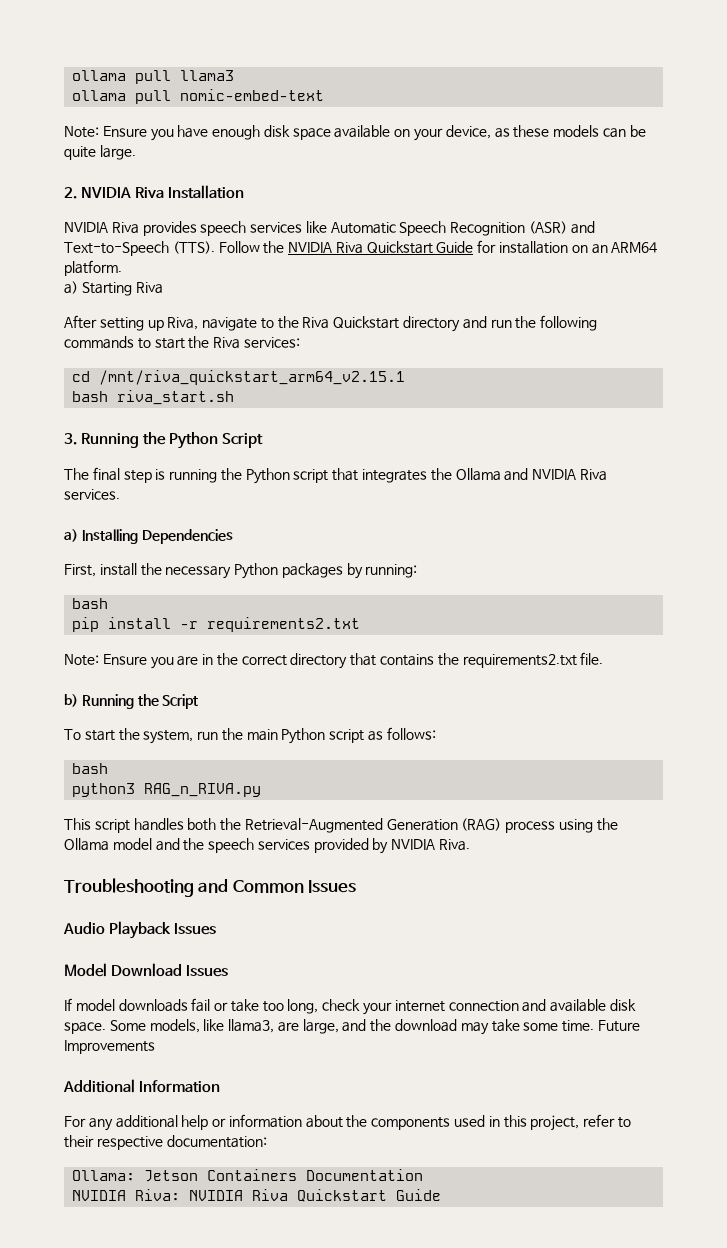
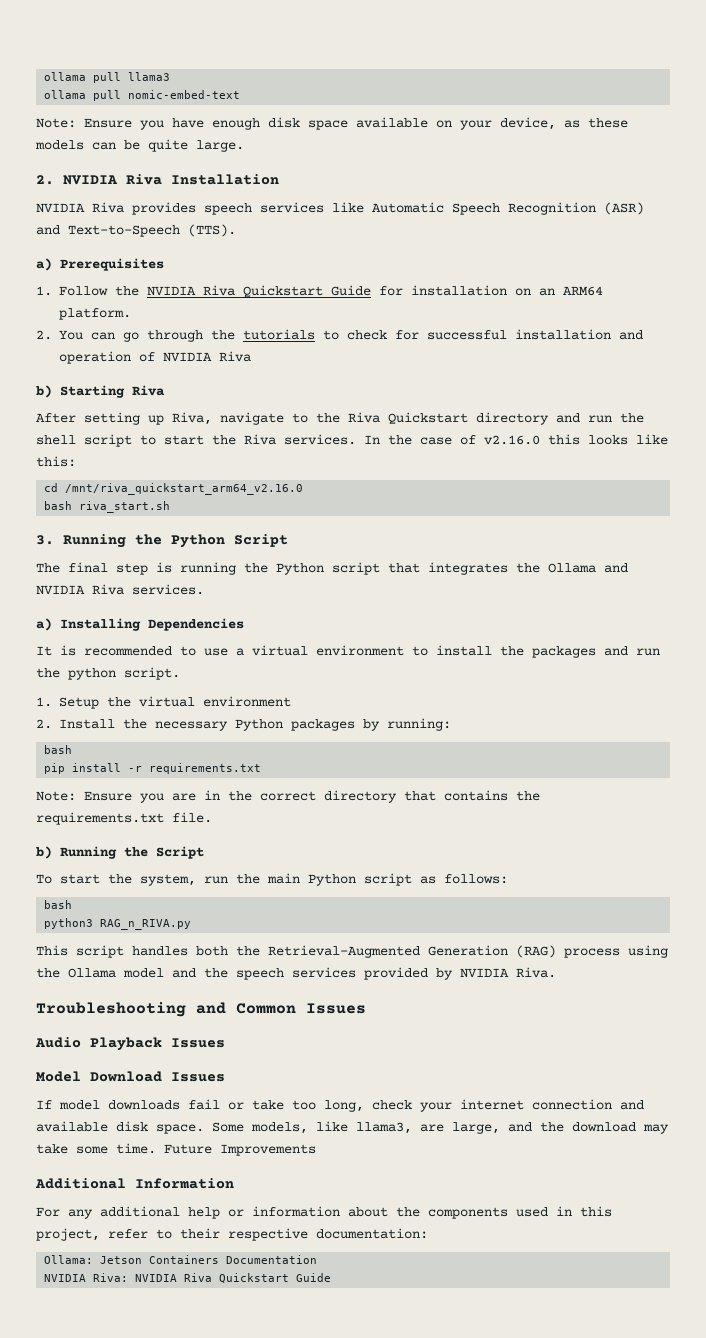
- NVIDIA Riva provides speech services like Automatic Speech Recognition (ASR) and Text-to-Speech (TTS). Follow the NVIDIA Riva Quickstart Guide for installation on an ARM64 platform.
+ NVIDIA Riva provides speech services like Automatic Speech Recognition (ASR) and Text-to-Speech (TTS).
+ a) Prerequisites
+ 1. Follow the NVIDIA Riva Quickstart Guide for installation on an ARM64 platform.
- a) Starting Riva
+ 2. You can go through the tutorials to check for successful installation and operation of NVIDIA Riva
+ b) Starting Riva
- After setting up Riva, navigate to the Riva Quickstart directory and run the following commands to start the Riva services:
+ After setting up Riva, navigate to the Riva Quickstart directory and run the shell script to start the Riva services. In the case of v2.16.0 this looks like this:
- cd /mnt/riva_quickstart_arm64_v2.15.1
+ cd /mnt/riva_quickstart_arm64_v2.16.0
- First, install the necessary Python packages by running:
+ It is recommended to use a virtual environment to install the packages and run the python script.
+ 1. Setup the virtual environment
+ 2. Install the necessary Python packages by running:
- pip install -r requirements2.txt
+ pip install -r requirements.txt
- Note: Ensure you are in the correct directory that contains the requirements2.txt file.
+ Note: Ensure you are in the correct directory that contains the requirements.txt file.

